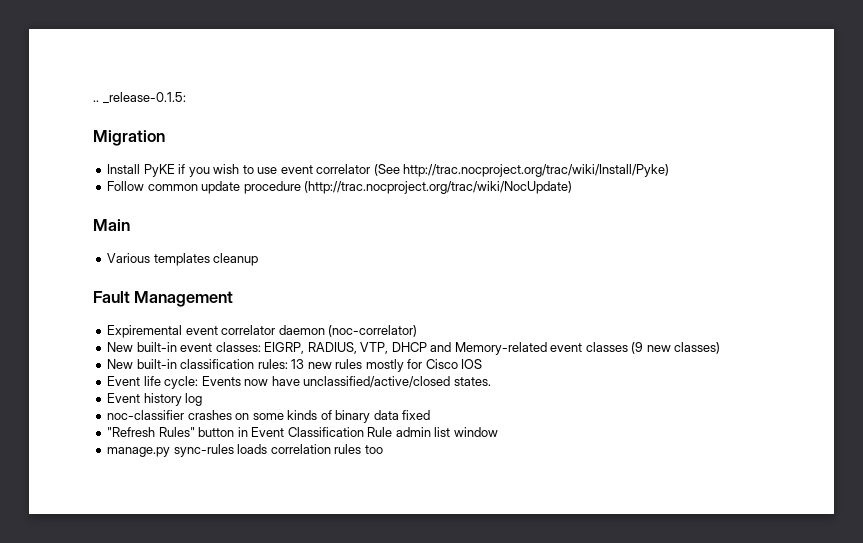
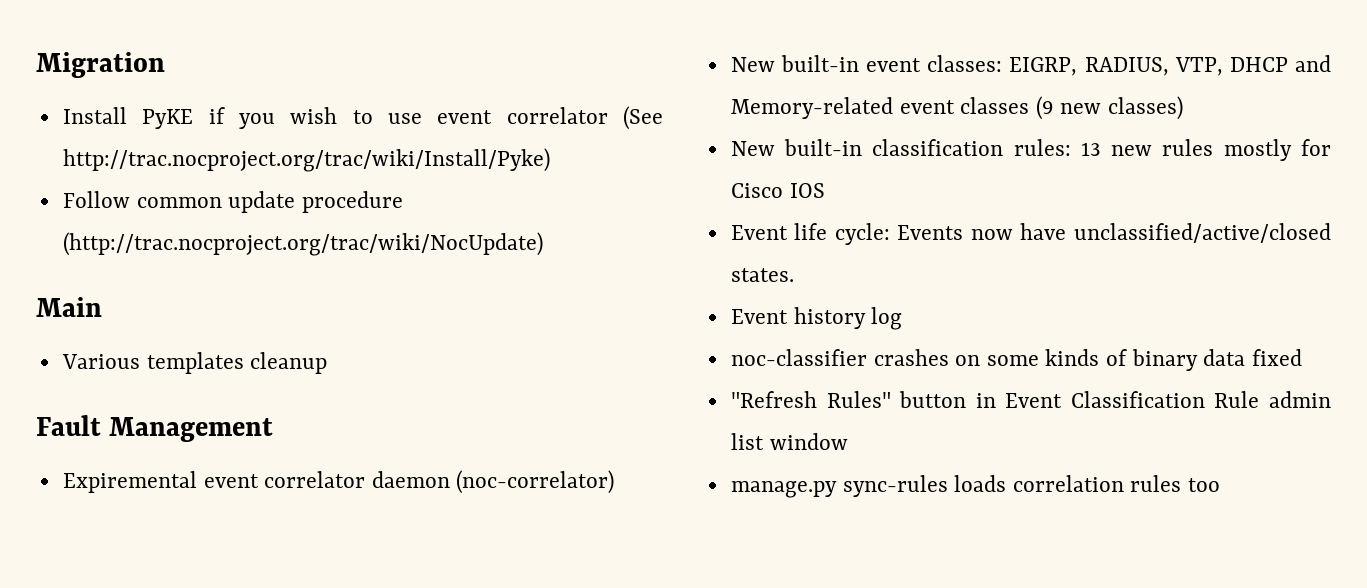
- .. _release-0.1.5:

